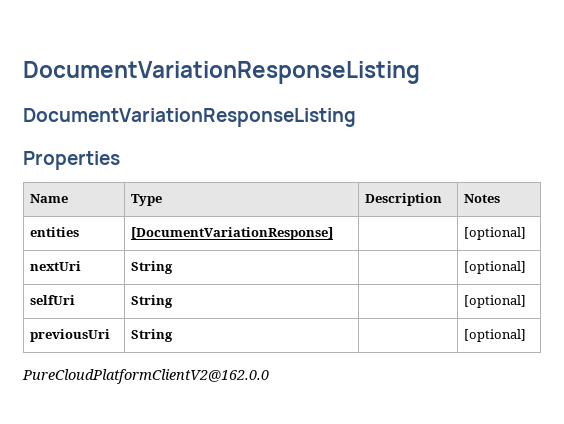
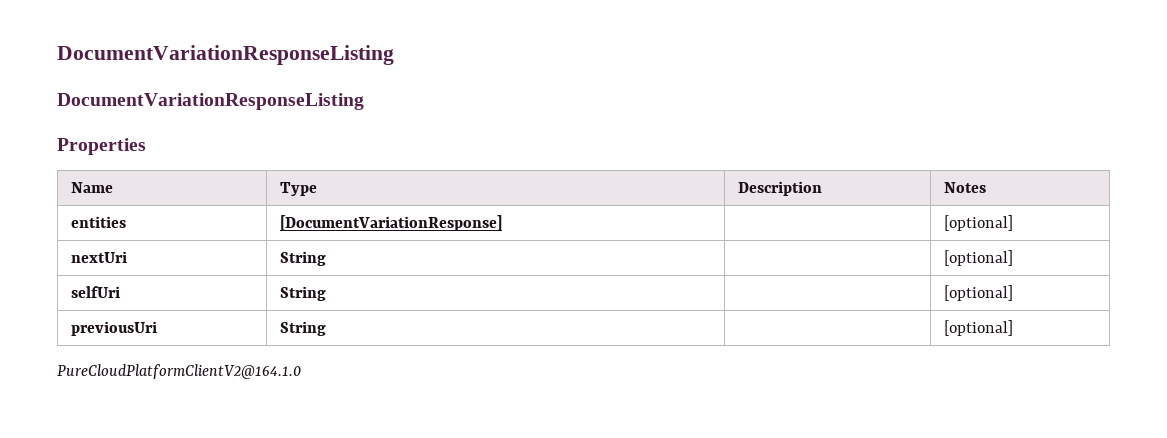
- PureCloudPlatformClientV2@162.0.0
+ PureCloudPlatformClientV2@164.1.0

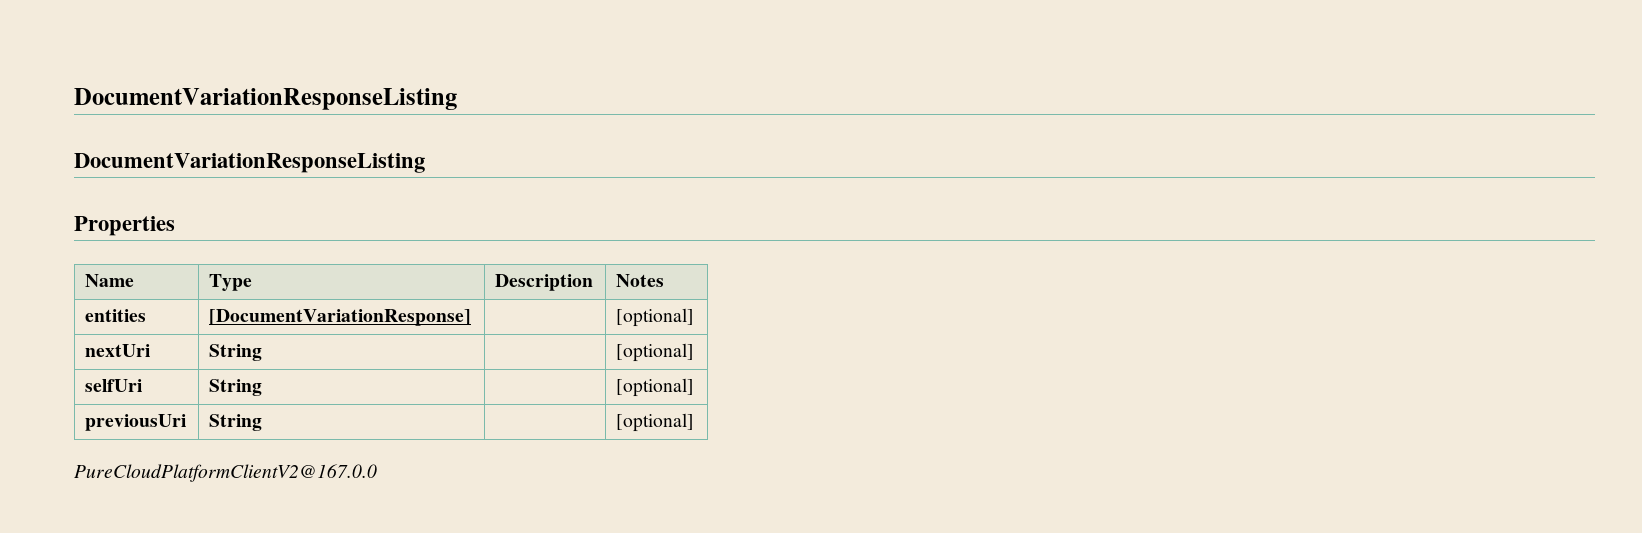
- PureCloudPlatformClientV2@164.1.0
+ PureCloudPlatformClientV2@167.0.0

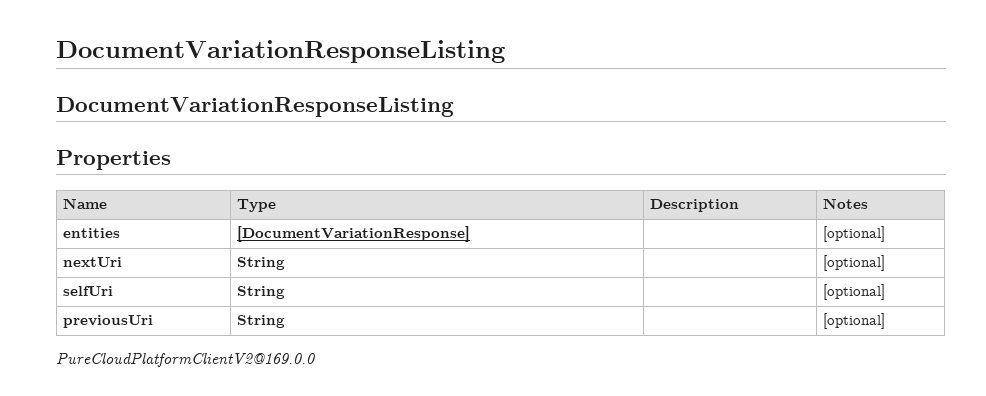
- PureCloudPlatformClientV2@167.0.0
+ PureCloudPlatformClientV2@169.0.0

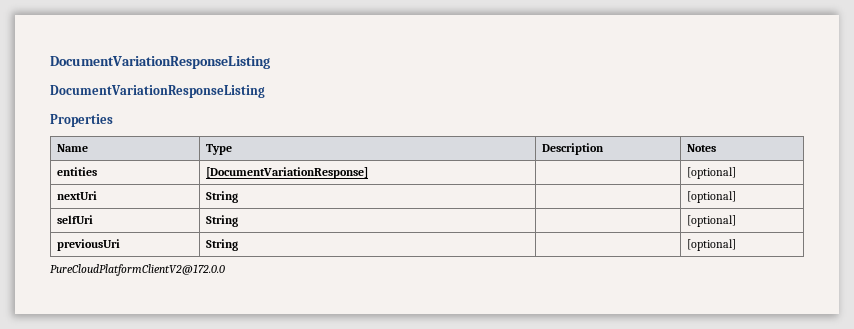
- PureCloudPlatformClientV2@169.0.0
+ PureCloudPlatformClientV2@172.0.0

